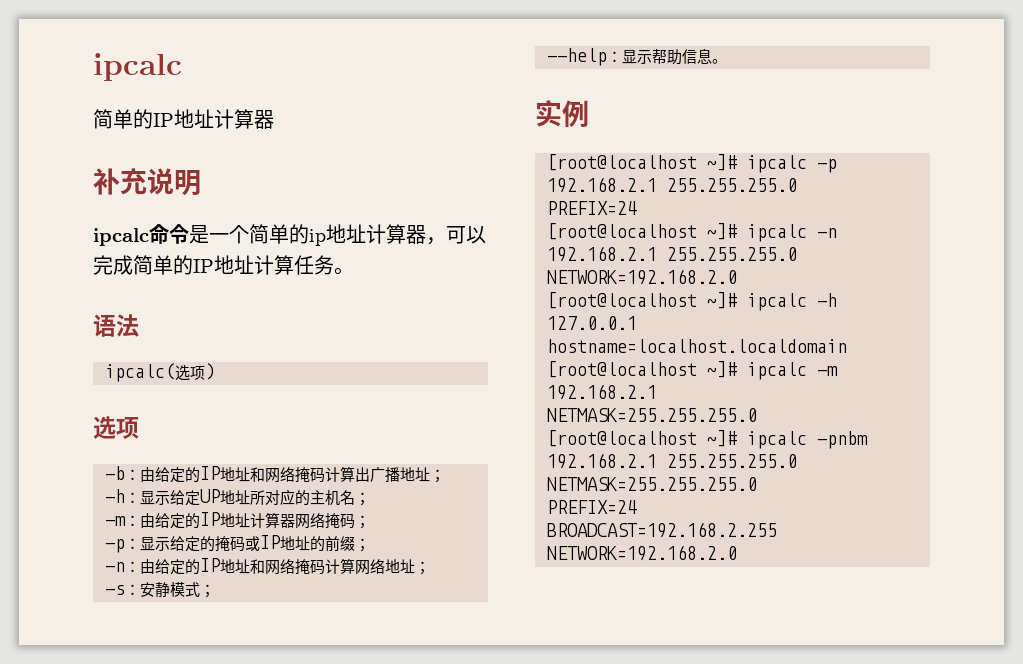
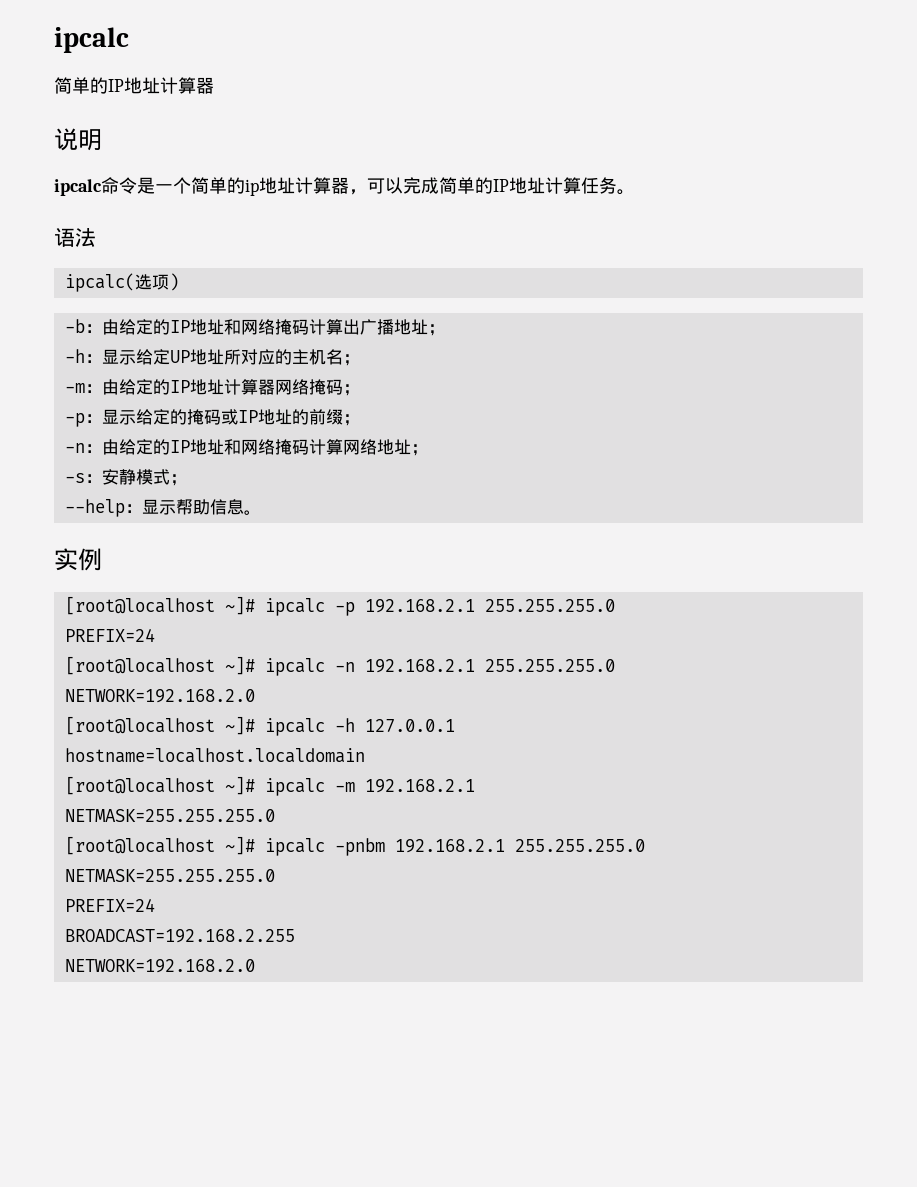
- 补充说明
+ 说明
  ipcalc(选项)
- 选项

